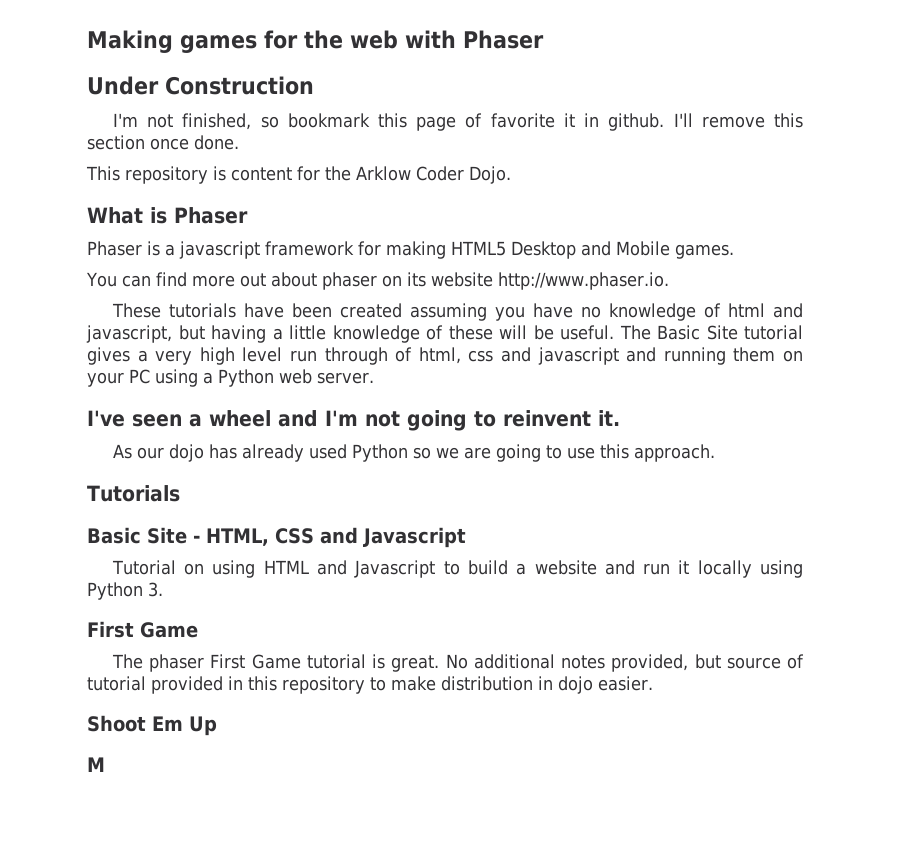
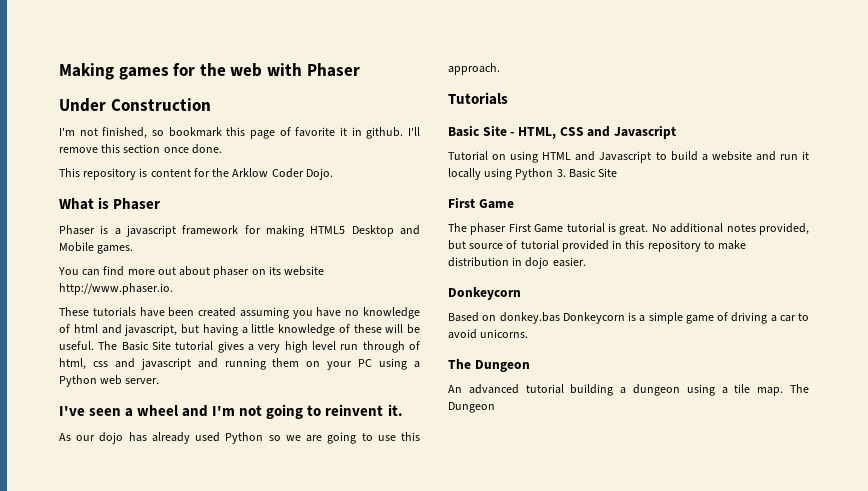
- Tutorial on using HTML and Javascript to build a website and run it locally using Python 3.
+ Tutorial on using HTML and Javascript to build a website and run it locally using Python 3. Basic Site
  No additional notes provided, but source of tutorial provided in this repository to make distribution in dojo easier.
- Shoot Em Up
- M
+ Donkeycorn
+ Based on donkey.bas Donkeycorn is a simple game of driving a car to avoid unicorns.
+ The Dungeon
+ An advanced tutorial building a dungeon using a tile map. The Dungeon

